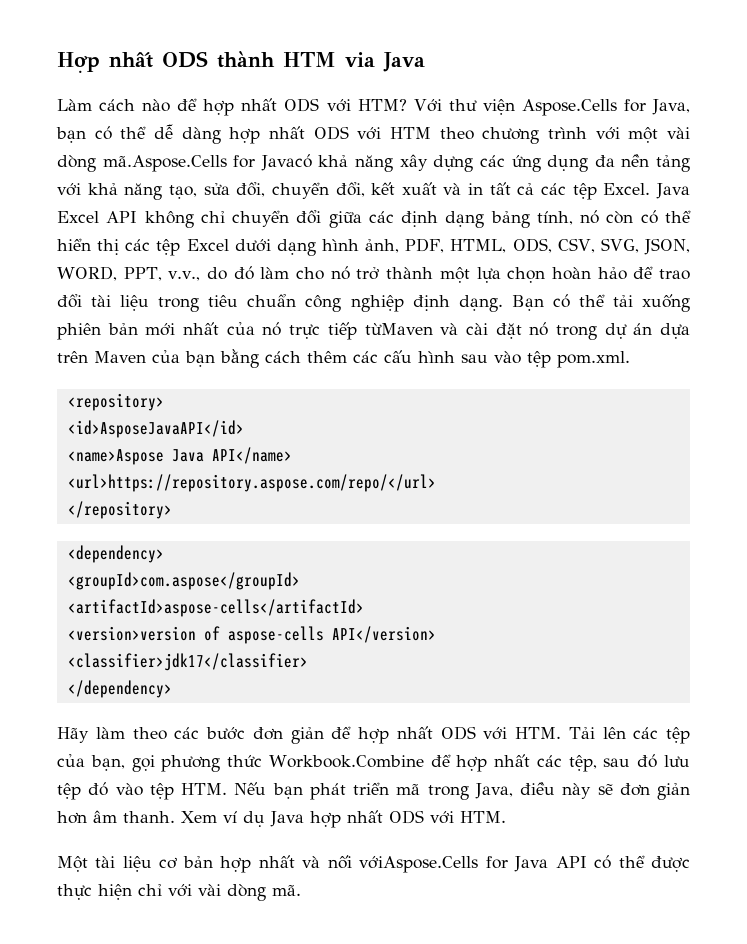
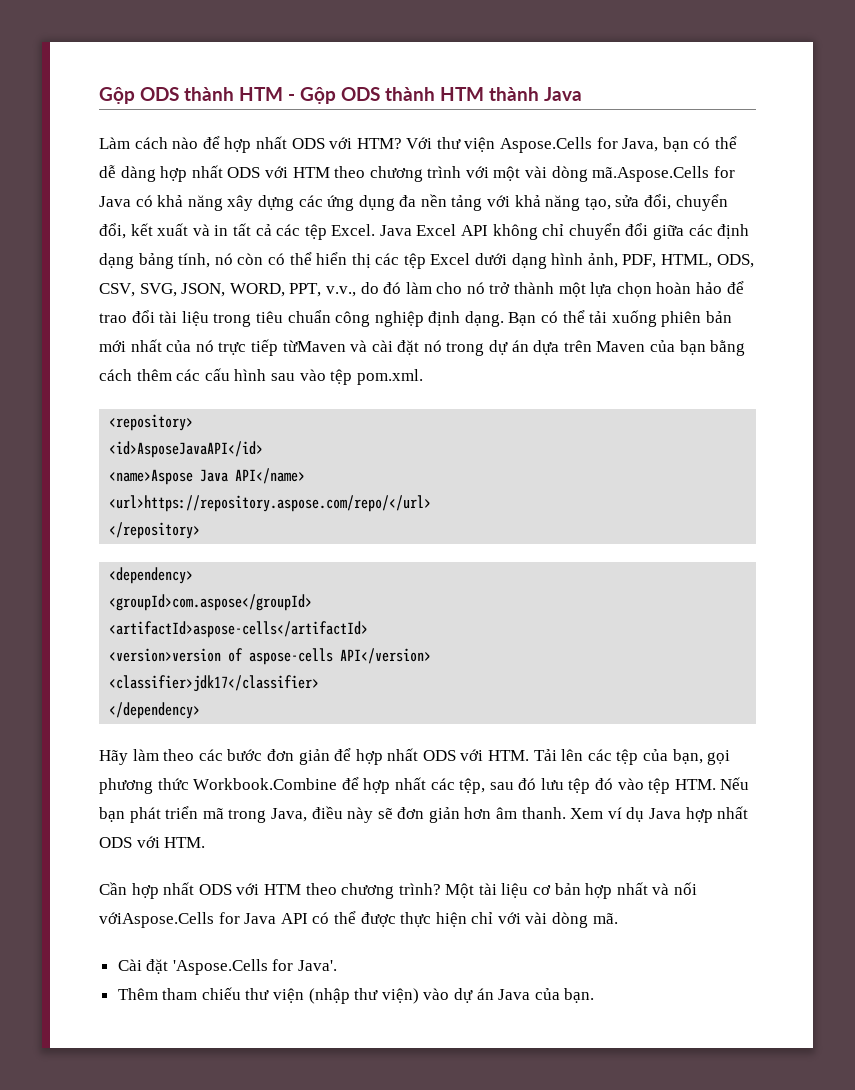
- Hợp nhất ODS thành HTM via Java
+ Gộp ODS thành HTM - Gộp ODS thành HTM thành Java
- Với thư viện Aspose.Cells for Java, bạn có thể dễ dàng hợp nhất ODS với HTM theo chương trình với một vài dòng mã.Aspose.Cells for Javacó khả năng xây dựng các ứng dụng đa nền tảng với khả năng tạo, sửa đổi, chuyển đổi, kết xuất và in tất cả các tệp Excel.
+ Với thư viện Aspose.Cells for Java, bạn có thể dễ dàng hợp nhất ODS với HTM theo chương trình với một vài dòng mã.Aspose.Cells for Java có khả năng xây dựng các ứng dụng đa nền tảng với khả năng tạo, sửa đổi, chuyển đổi, kết xuất và in tất cả các tệp Excel.
+ Cần hợp nhất ODS với HTM theo chương trình?
+ Cài đặt 'Aspose.Cells for Java'.
+ Thêm tham chiếu thư viện (nhập thư viện) vào dự án Java của bạn.

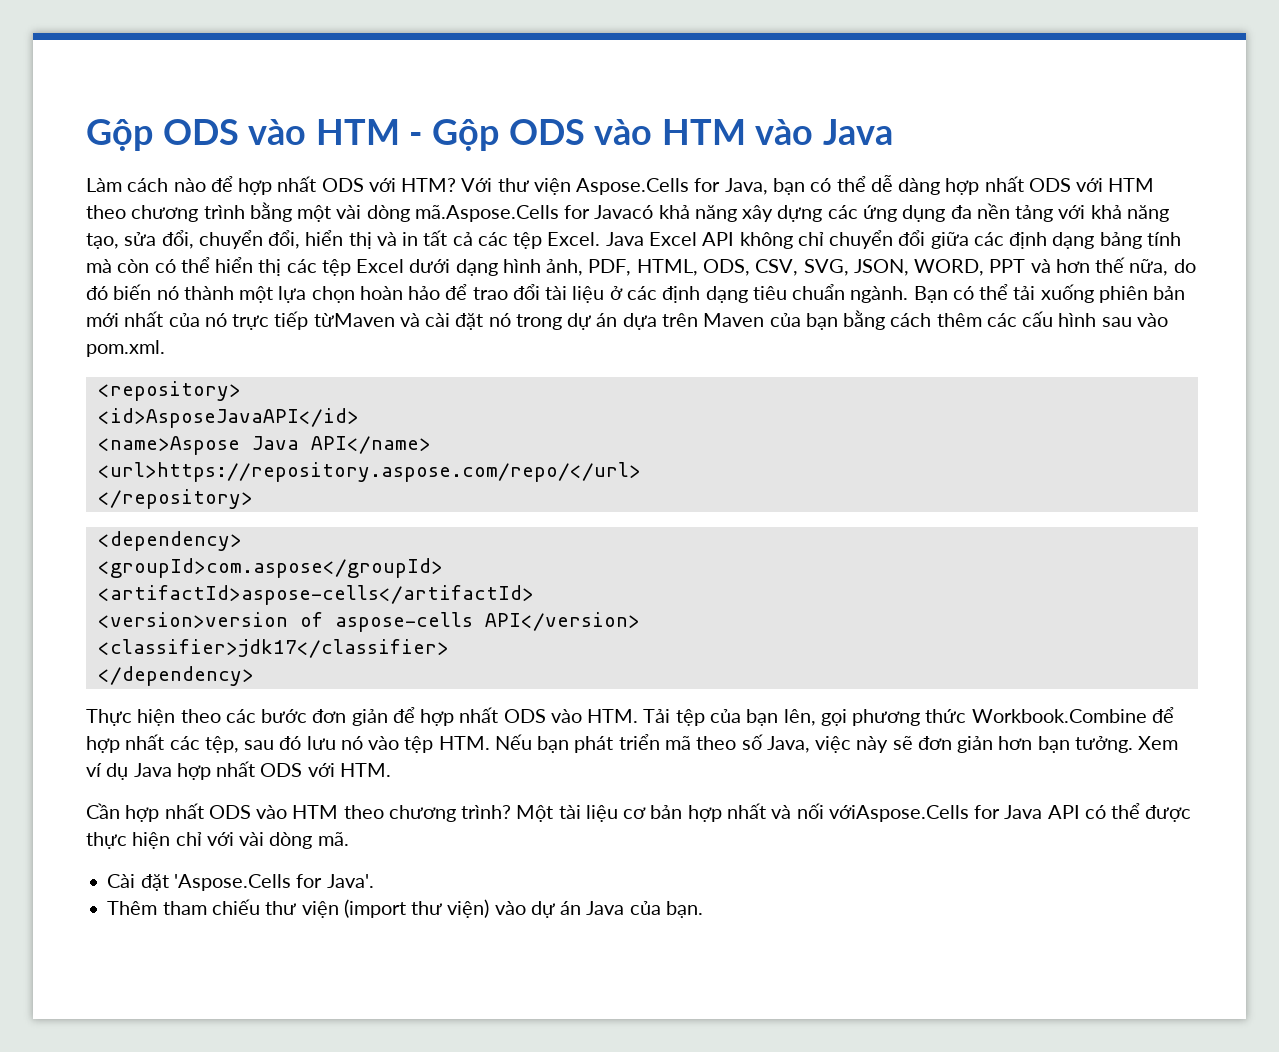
- Gộp ODS thành HTM - Gộp ODS thành HTM thành Java
+ Gộp ODS vào HTM - Gộp ODS vào HTM vào Java
- Với thư viện Aspose.Cells for Java, bạn có thể dễ dàng hợp nhất ODS với HTM theo chương trình với một vài dòng mã.Aspose.Cells for Java có khả năng xây dựng các ứng dụng đa nền tảng với khả năng tạo, sửa đổi, chuyển đổi, kết xuất và in tất cả các tệp Excel.
+ Với thư viện Aspose.Cells for Java, bạn có thể dễ dàng hợp nhất ODS với HTM theo chương trình bằng một vài dòng mã.Aspose.Cells for Javacó khả năng xây dựng các ứng dụng đa nền tảng với khả năng tạo, sửa đổi, chuyển đổi, hiển thị và in tất cả các tệp Excel.
- Java Excel API không chỉ chuyển đổi giữa các định dạng bảng tính, nó còn có thể hiển thị các tệp Excel dưới dạng hình ảnh, PDF, HTML, ODS, CSV, SVG, JSON, WORD, PPT, v.v., do đó làm cho nó trở thành một lựa chọn hoàn hảo để trao đổi tài liệu trong tiêu chuẩn công nghiệp định dạng.
+ Java Excel API không chỉ chuyển đổi giữa các định dạng bảng tính mà còn có thể hiển thị các tệp Excel dưới dạng hình ảnh, PDF, HTML, ODS, CSV, SVG, JSON, WORD, PPT và hơn thế nữa, do đó biến nó thành một lựa chọn hoàn hảo để trao đổi tài liệu ở các định dạng tiêu chuẩn ngành.
- Bạn có thể tải xuống phiên bản mới nhất của nó trực tiếp từMaven và cài đặt nó trong dự án dựa trên Maven của bạn bằng cách thêm các cấu hình sau vào tệp pom.xml.
+ Bạn có thể tải xuống phiên bản mới nhất của nó trực tiếp từMaven và cài đặt nó trong dự án dựa trên Maven của bạn bằng cách thêm các cấu hình sau vào pom.xml.
- Hãy làm theo các bước đơn giản để hợp nhất ODS với HTM. Tải lên các tệp của bạn, gọi phương thức Workbook.Combine để hợp nhất các tệp, sau đó lưu tệp đó vào tệp HTM. Nếu bạn phát triển mã trong Java, điều này sẽ đơn giản hơn âm thanh.
+ Thực hiện theo các bước đơn giản để hợp nhất ODS vào HTM. Tải tệp của bạn lên, gọi phương thức Workbook.Combine để hợp nhất các tệp, sau đó lưu nó vào tệp HTM. Nếu bạn phát triển mã theo số Java, việc này sẽ đơn giản hơn bạn tưởng.
- Cần hợp nhất ODS với HTM theo chương trình?
+ Cần hợp nhất ODS vào HTM theo chương trình?
- Thêm tham chiếu thư viện (nhập thư viện) vào dự án Java của bạn.
+ Thêm tham chiếu thư viện (import thư viện) vào dự án Java của bạn.

